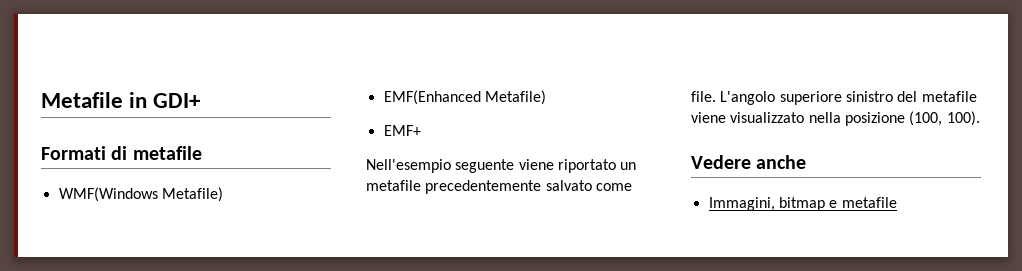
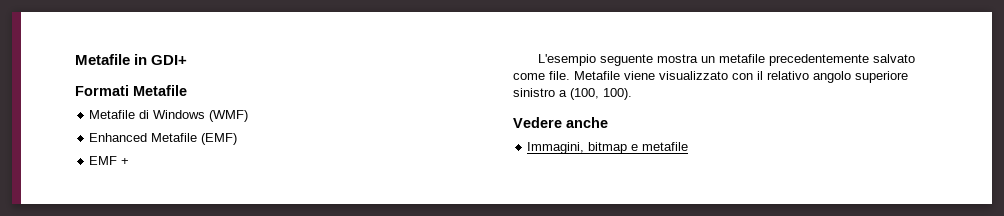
- Formati di metafile
- WMF(Windows Metafile)
- EMF(Enhanced Metafile)
- EMF+
- Nell'esempio seguente viene riportato un metafile precedentemente salvato come file.
+ Formati Metafile
+ Metafile di Windows (WMF)
+ Enhanced Metafile (EMF)
+ EMF +
+ L'esempio seguente mostra un metafile precedentemente salvato come file.
- L'angolo superiore sinistro del metafile viene visualizzato nella posizione (100, 100).
+ Metafile viene visualizzato con il relativo angolo superiore sinistro a (100, 100).

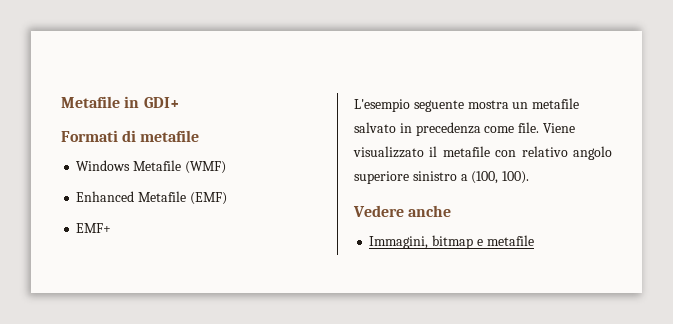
- Formati Metafile
- Metafile di Windows (WMF)
+ Formati di metafile
+ Windows Metafile (WMF)
- EMF +
+ EMF+
- L'esempio seguente mostra un metafile precedentemente salvato come file. Metafile viene visualizzato con il relativo angolo superiore sinistro a (100, 100).
+ L'esempio seguente mostra un metafile salvato in precedenza come file. Viene visualizzato il metafile con relativo angolo superiore sinistro a (100, 100).

